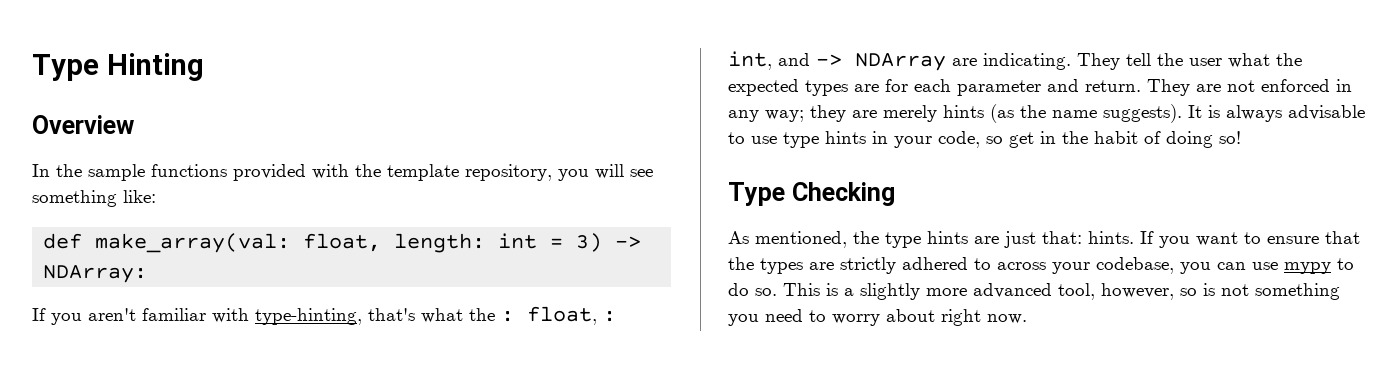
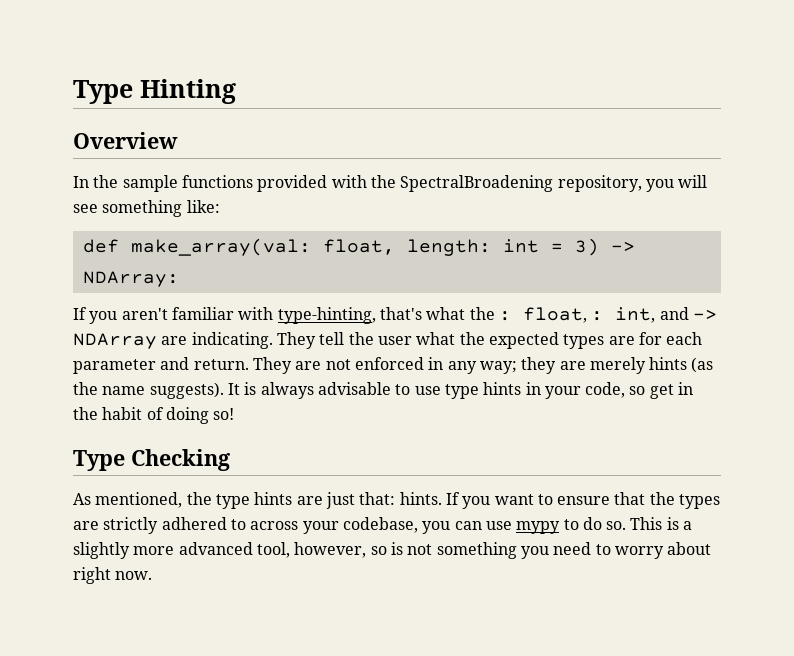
- In the sample functions provided with the template repository, you will see something like:
+ In the sample functions provided with the SpectralBroadening repository, you will see something like:

